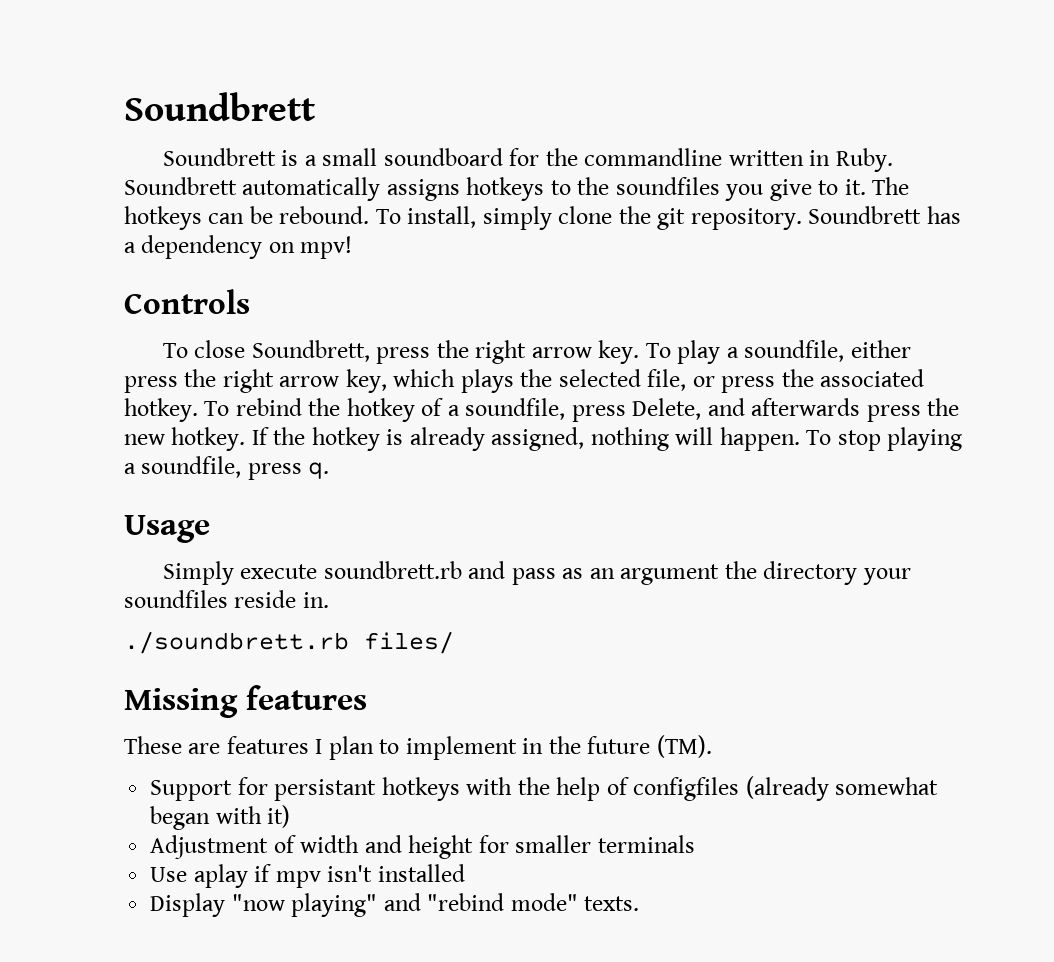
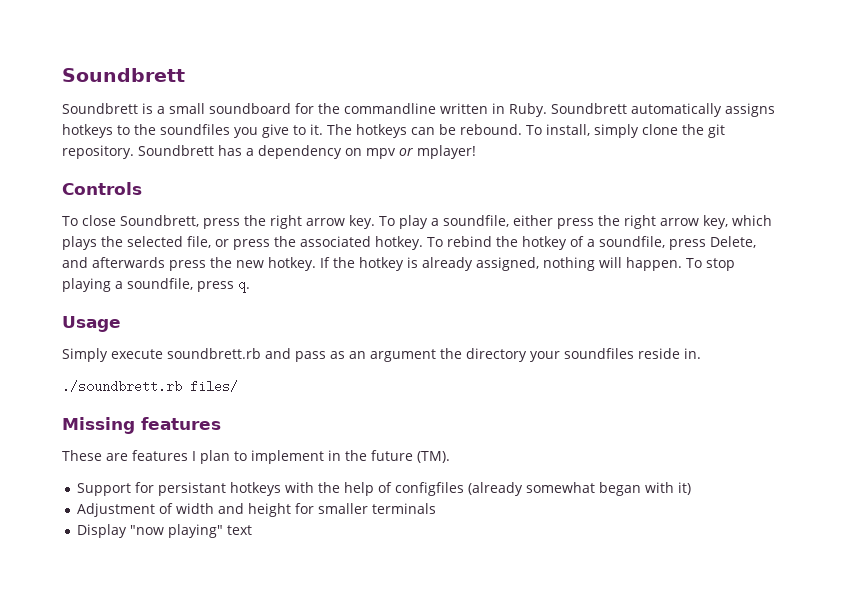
- Soundbrett has a dependency on mpv!
+ Soundbrett has a dependency on mpv or mplayer!
- Use aplay if mpv isn't installed
- Display "now playing" and "rebind mode" texts.
+ Display "now playing" text

